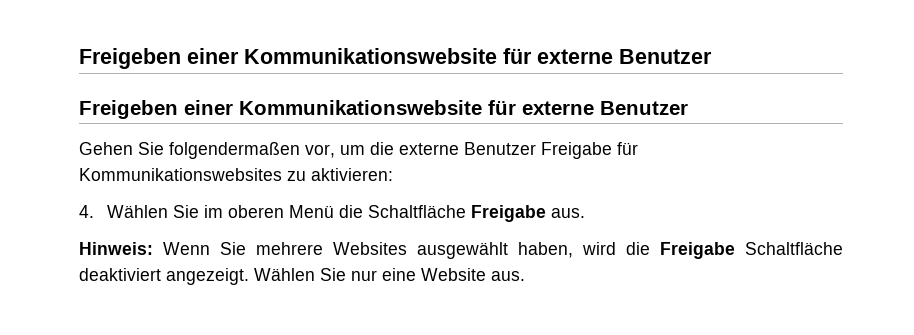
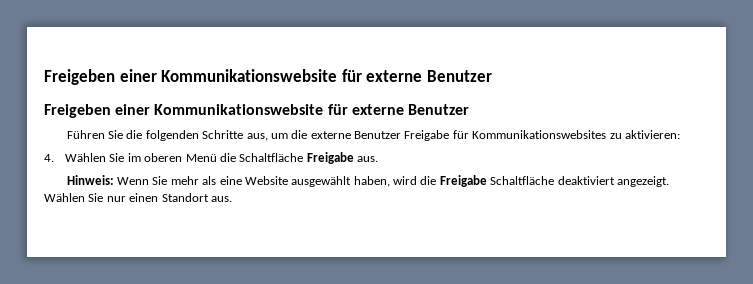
- Gehen Sie folgendermaßen vor, um die externe Benutzer Freigabe für Kommunikationswebsites zu aktivieren:
+ Führen Sie die folgenden Schritte aus, um die externe Benutzer Freigabe für Kommunikationswebsites zu aktivieren:
- Hinweis: Wenn Sie mehrere Websites ausgewählt haben, wird die Freigabe Schaltfläche deaktiviert angezeigt.
+ Hinweis: Wenn Sie mehr als eine Website ausgewählt haben, wird die Freigabe Schaltfläche deaktiviert angezeigt.
- Wählen Sie nur eine Website aus.
+ Wählen Sie nur einen Standort aus.

